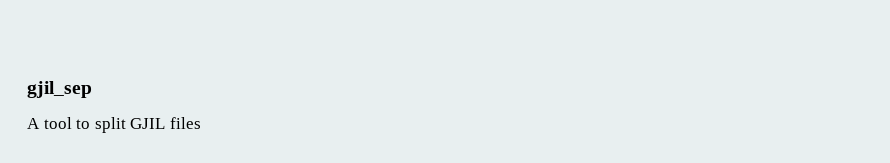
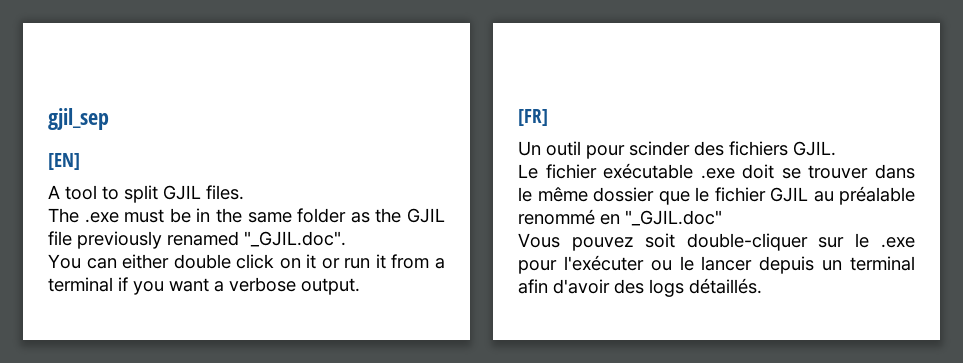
+ [EN]
- A tool to split GJIL files
+ A tool to split GJIL files.
+ The .exe must be in the same folder as the GJIL file previously renamed "_GJIL.doc".
+ You can either double click on it or run it from a terminal if you want a verbose output.
+ [FR]
+ Un outil pour scinder des fichiers GJIL.
+ Le fichier exécutable .exe doit se trouver dans le même dossier que le fichier GJIL au préalable renommé en "_GJIL.doc"
+ Vous pouvez soit double-cliquer sur le .exe pour l'exécuter ou le lancer depuis un terminal afin d'avoir des logs détaillés.

